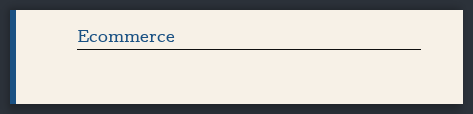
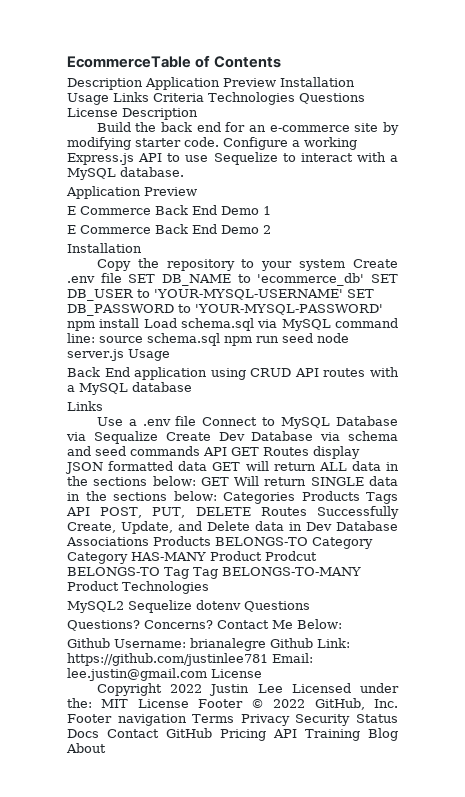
- Ecommerce
+ EcommerceTable of Contents
+ Description Application Preview Installation Usage Links Criteria Technologies Questions License Description
+ Build the back end for an e-commerce site by modifying starter code. Configure a working Express.js API to use Sequelize to interact with a MySQL database.
+ Application Preview
+ E Commerce Back End Demo 1
+ E Commerce Back End Demo 2
+ Installation
+ Copy the repository to your system Create .env file SET DB_NAME to 'ecommerce_db' SET DB_USER to 'YOUR-MYSQL-USERNAME' SET DB_PASSWORD to 'YOUR-MYSQL-PASSWORD' npm install Load schema.sql via MySQL command line: source schema.sql npm run seed node server.js Usage
+ Back End application using CRUD API routes with a MySQL database
+ Links
+ Use a .env file Connect to MySQL Database via Sequalize Create Dev Database via schema and seed commands API GET Routes display JSON formatted data GET will return ALL data in the sections below: GET Will return SINGLE data in the sections below: Categories Products Tags API POST, PUT, DELETE Routes Successfully Create, Update, and Delete data in Dev Database Associations Products BELONGS-TO Category Category HAS-MANY Product Prodcut BELONGS-TO Tag Tag BELONGS-TO-MANY Product Technologies
+ MySQL2 Sequelize dotenv Questions
+ Questions? Concerns? Contact Me Below:
+ Github Username: brianalegre Github Link: https://github.com/justinlee781 Email: lee.justin@gmail.com License
+ Copyright 2022 Justin Lee Licensed under the: MIT License Footer © 2022 GitHub, Inc. Footer navigation Terms Privacy Security Status Docs Contact GitHub Pricing API Training Blog About

